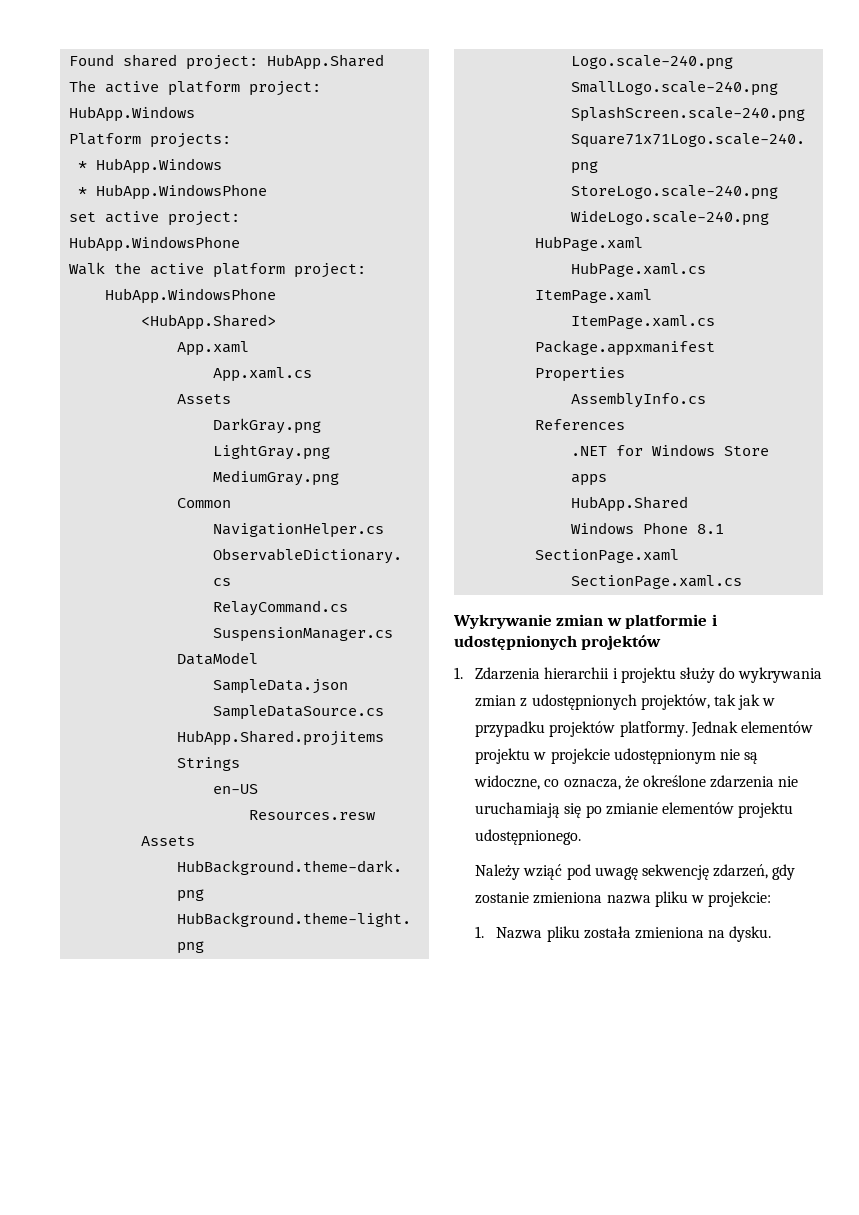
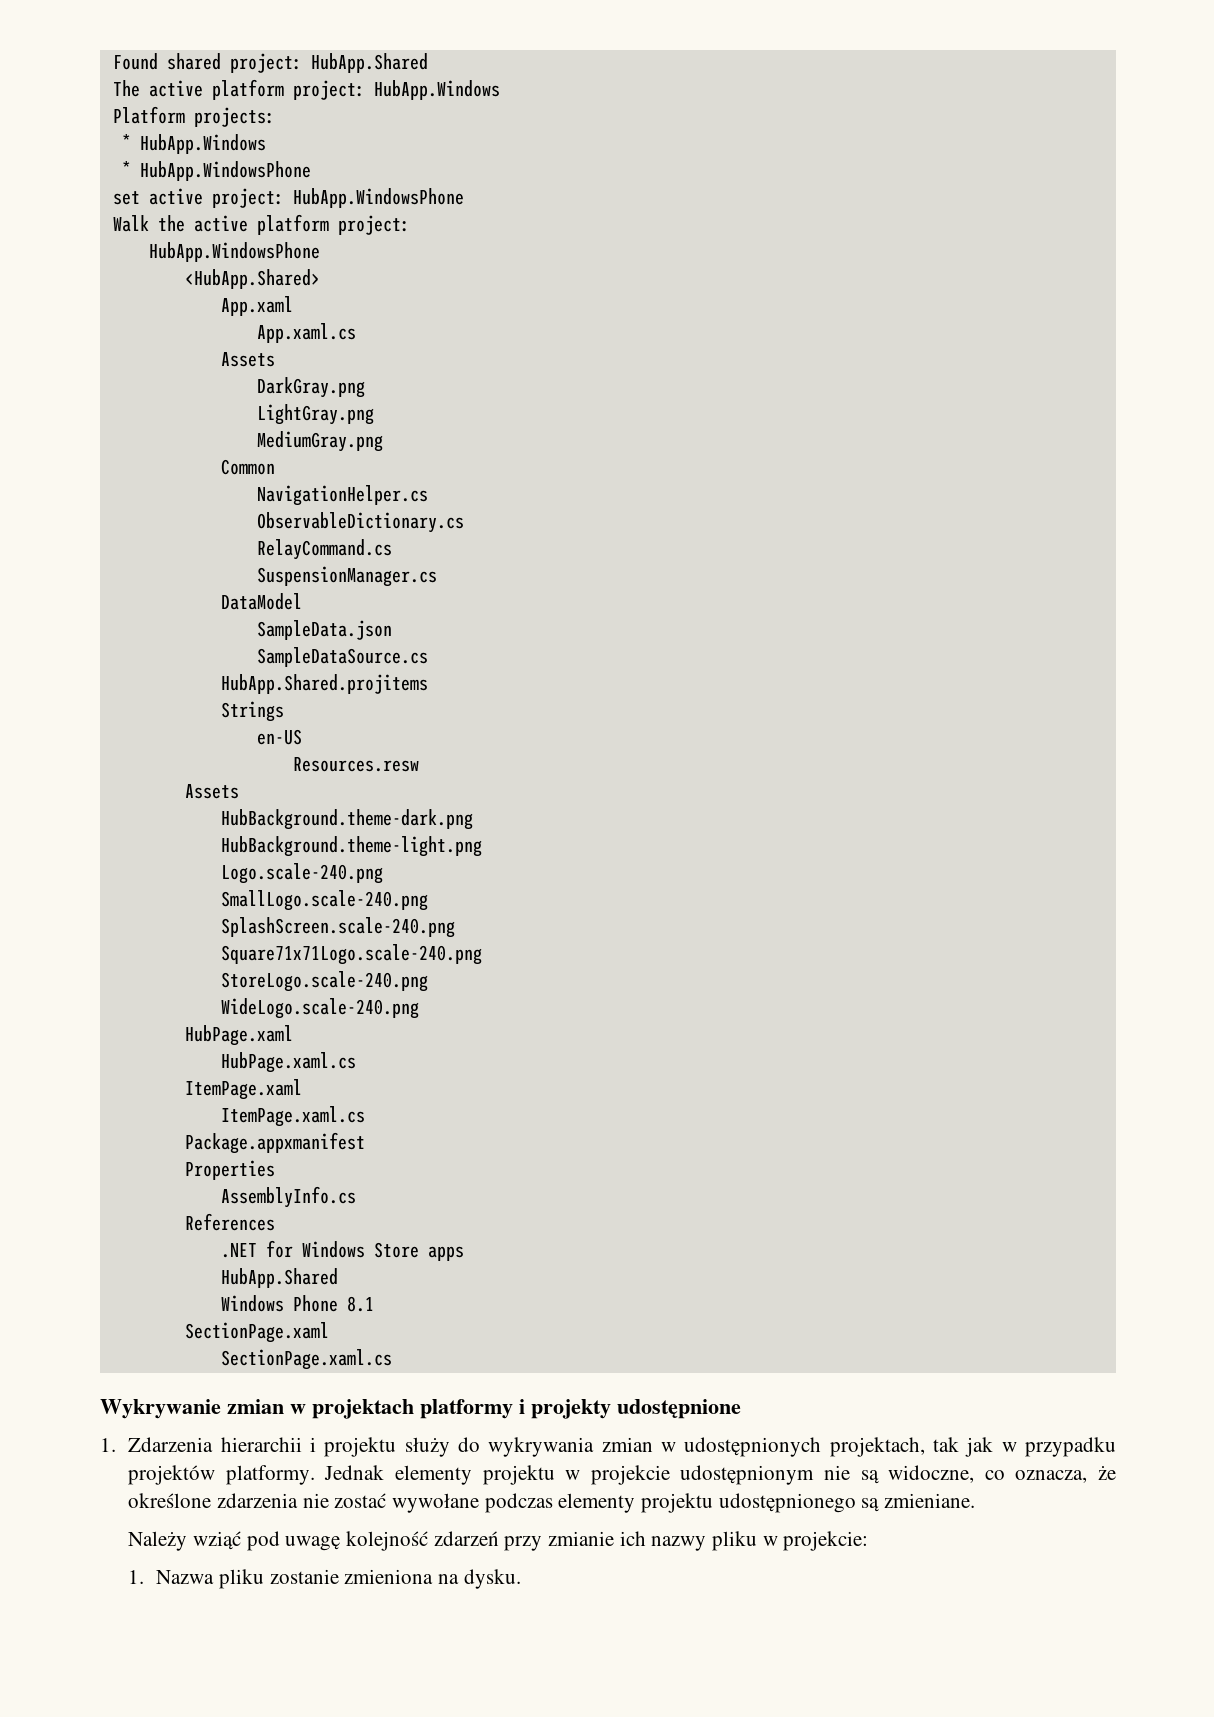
- Wykrywanie zmian w platformie i udostępnionych projektów
+ Wykrywanie zmian w projektach platformy i projekty udostępnione
- 1. Zdarzenia hierarchii i projektu służy do wykrywania zmian z udostępnionych projektów, tak jak w przypadku projektów platformy.
+ 1. Zdarzenia hierarchii i projektu służy do wykrywania zmian w udostępnionych projektach, tak jak w przypadku projektów platformy.
- Jednak elementów projektu w projekcie udostępnionym nie są widoczne, co oznacza, że określone zdarzenia nie uruchamiają się po zmianie elementów projektu udostępnionego.
- Należy wziąć pod uwagę sekwencję zdarzeń, gdy zostanie zmieniona nazwa pliku w projekcie:
+ Jednak elementy projektu w projekcie udostępnionym nie są widoczne, co oznacza, że określone zdarzenia nie zostać wywołane podczas elementy projektu udostępnionego są zmieniane.
+ Należy wziąć pod uwagę kolejność zdarzeń przy zmianie ich nazwy pliku w projekcie:
- 1. Nazwa pliku została zmieniona na dysku.
+ 1. Nazwa pliku zostanie zmieniona na dysku.

